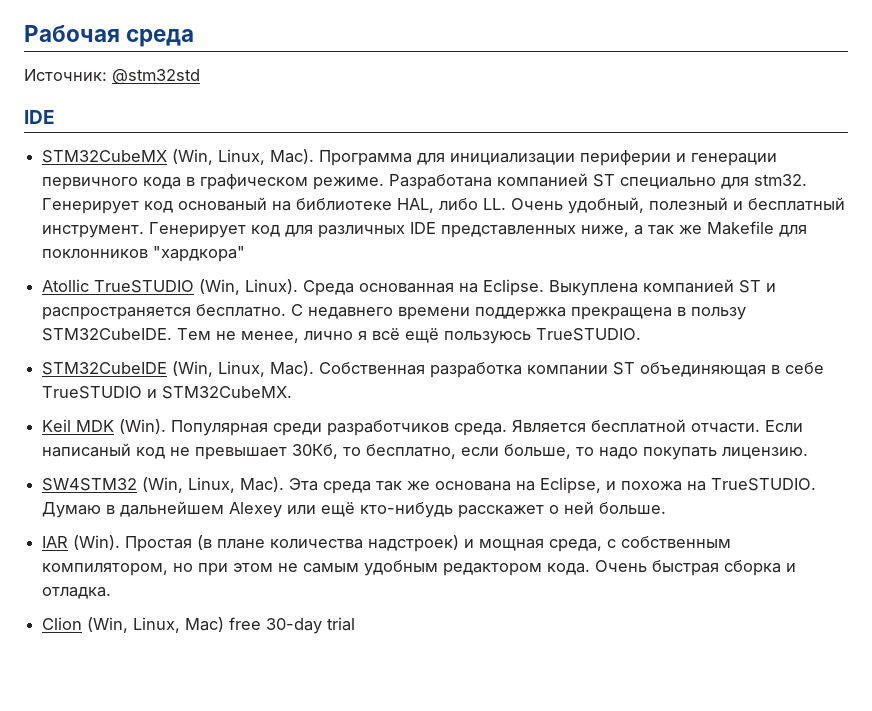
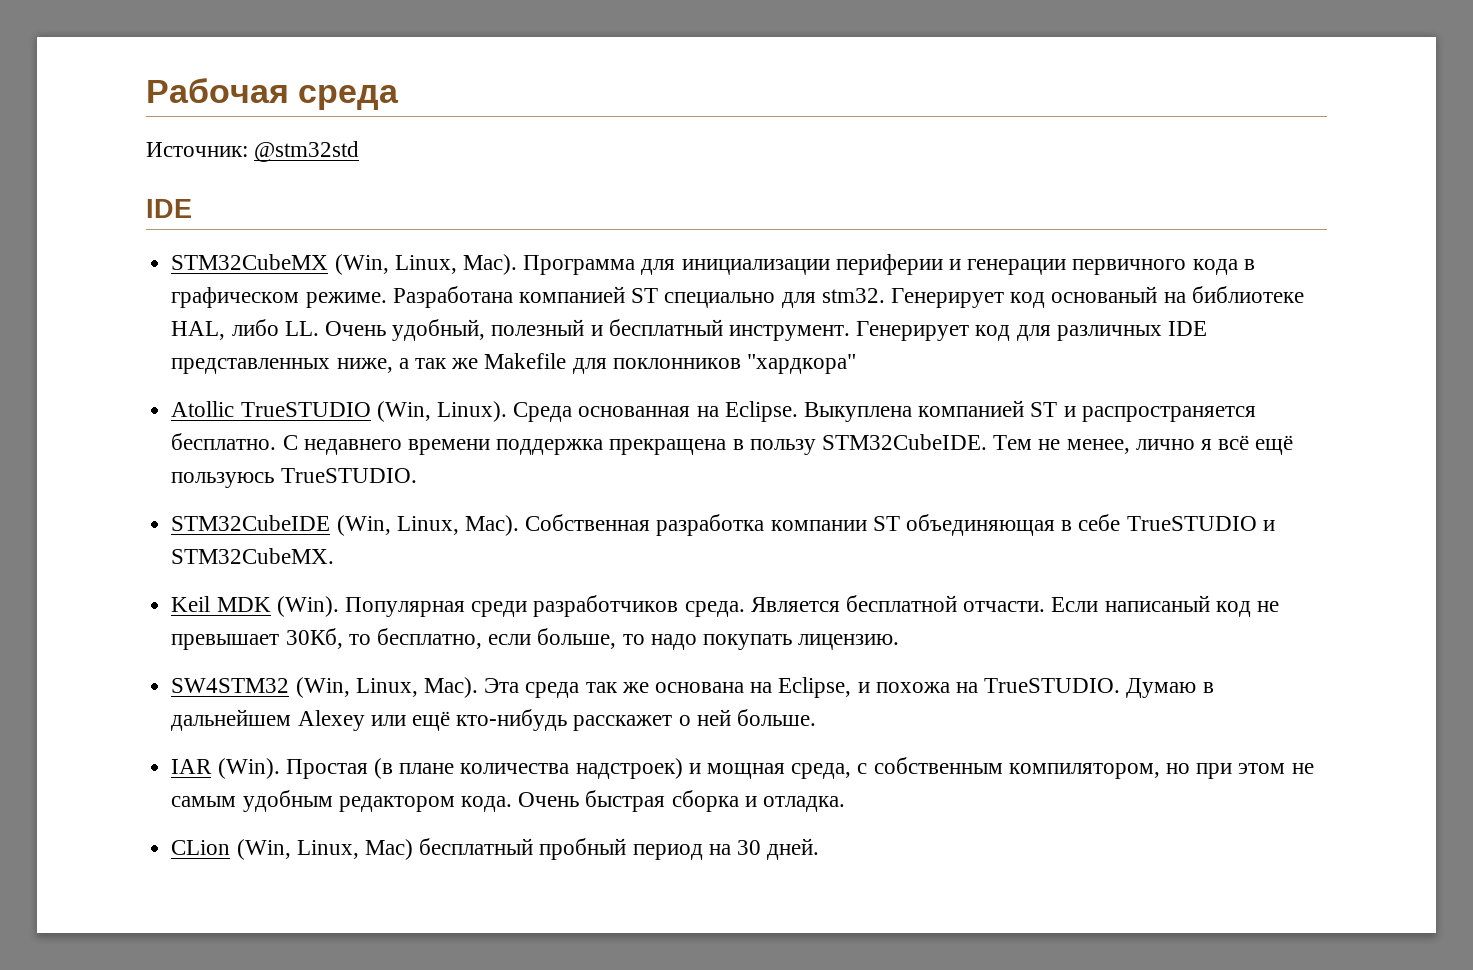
- Clion (Win, Linux, Mac) free 30-day trial
+ CLion (Win, Linux, Mac) бесплатный пробный период на 30 дней.

